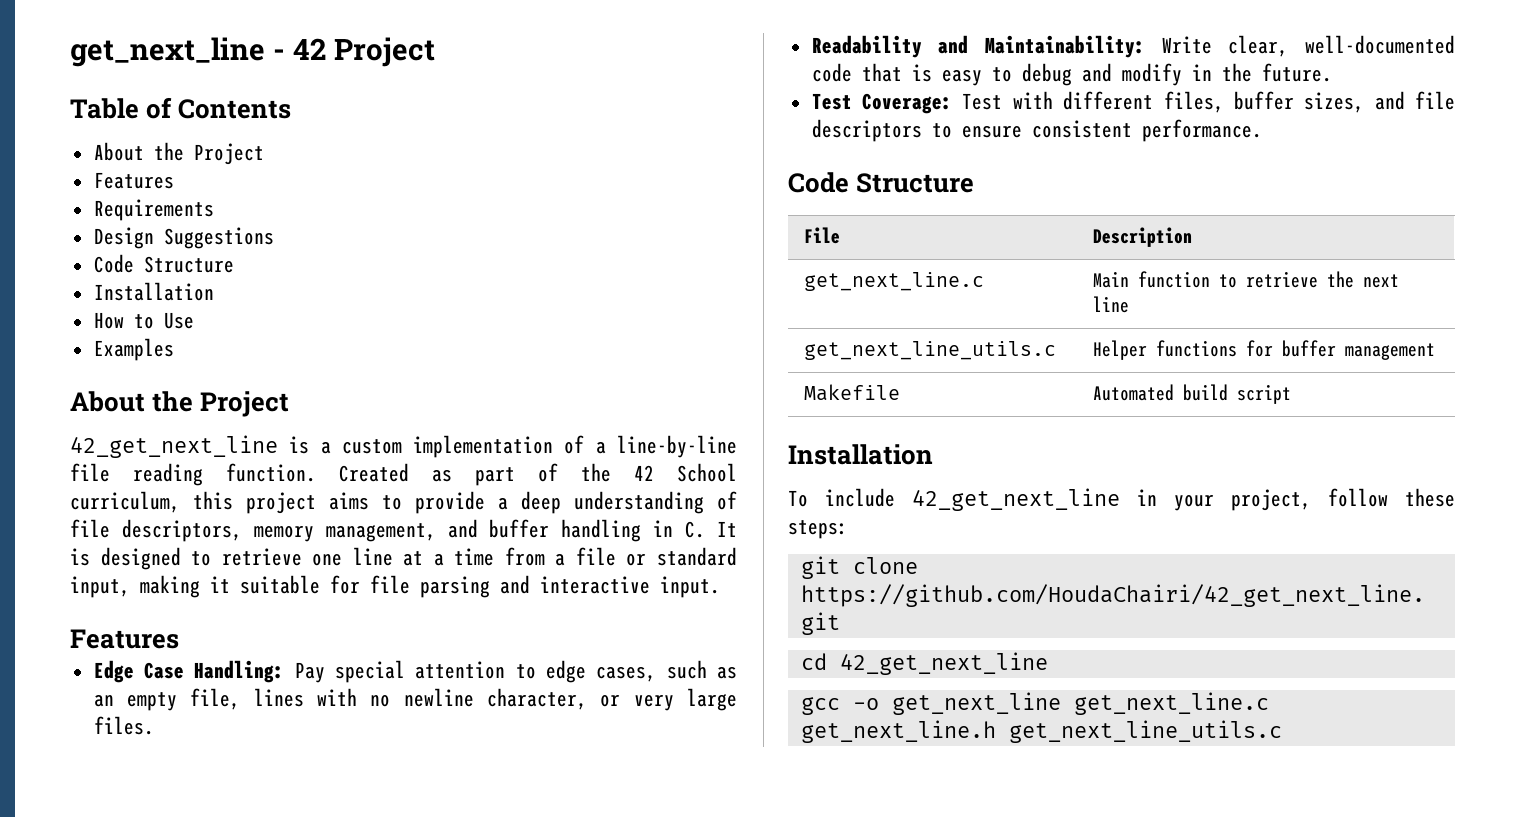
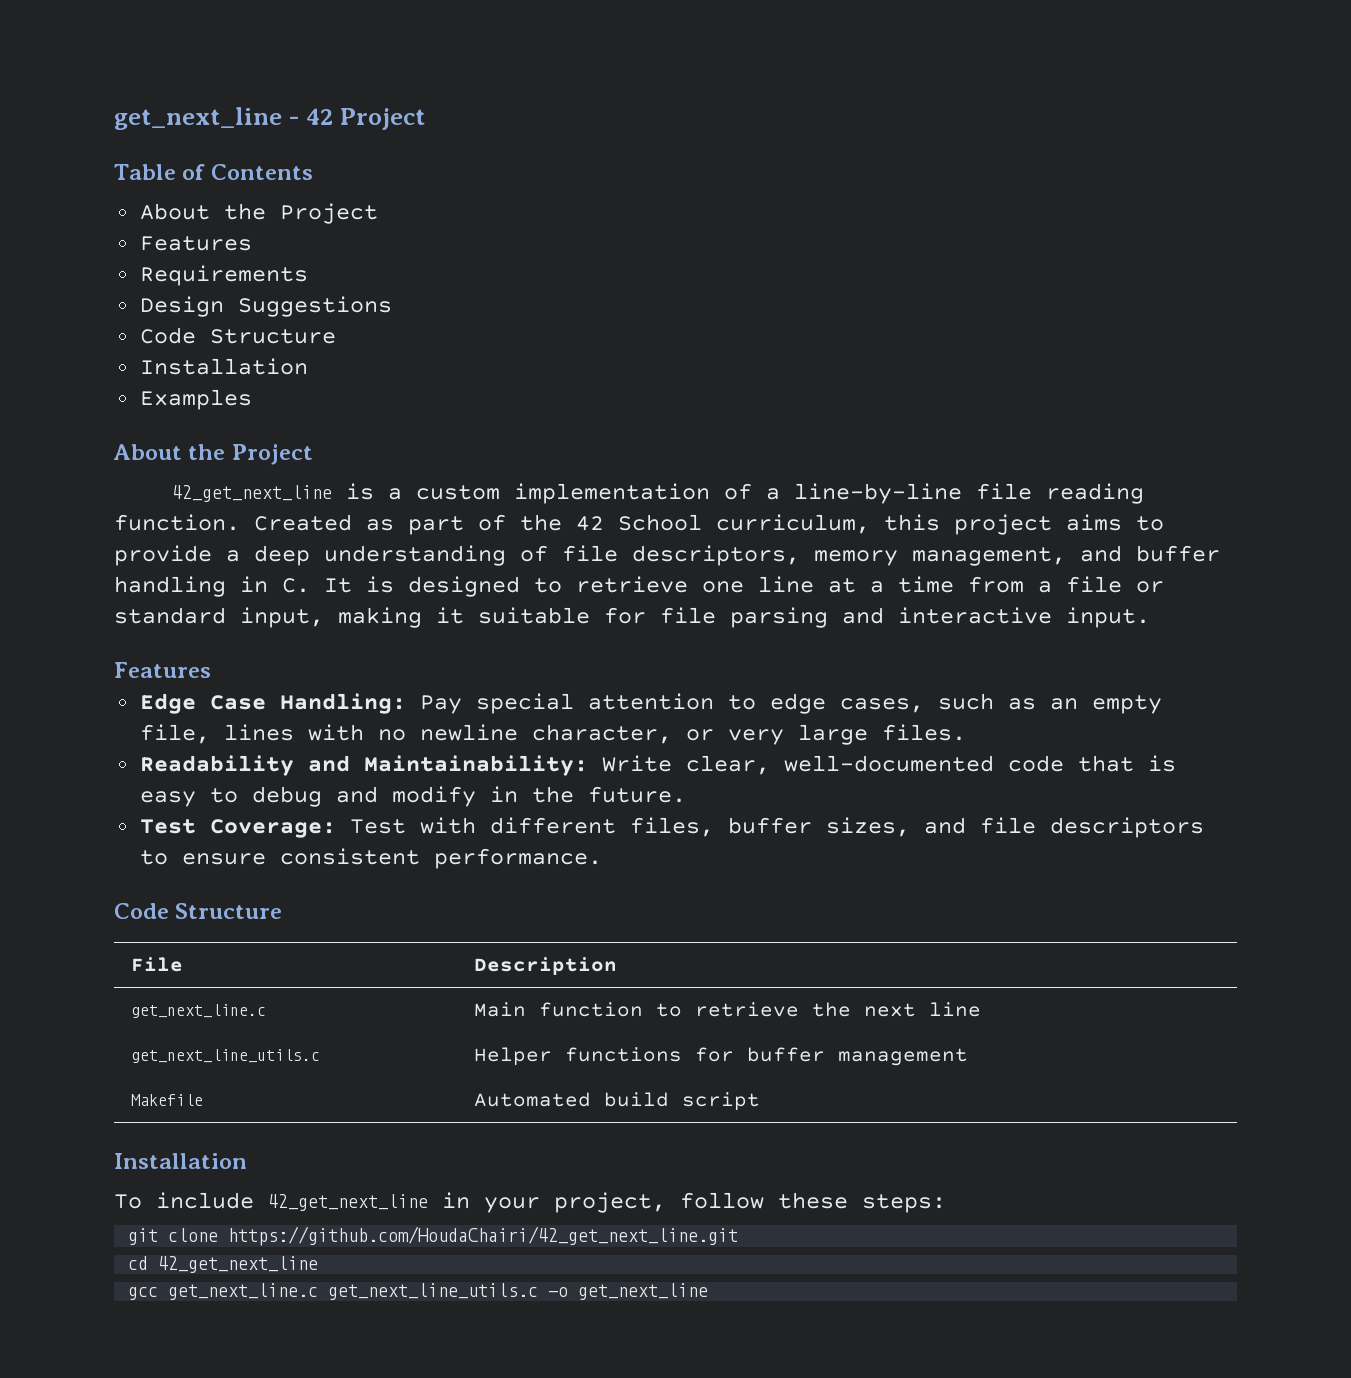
- How to Use
- gcc -o get_next_line get_next_line.c get_next_line.h get_next_line_utils.c
+ gcc get_next_line.c get_next_line_utils.c -o get_next_line

